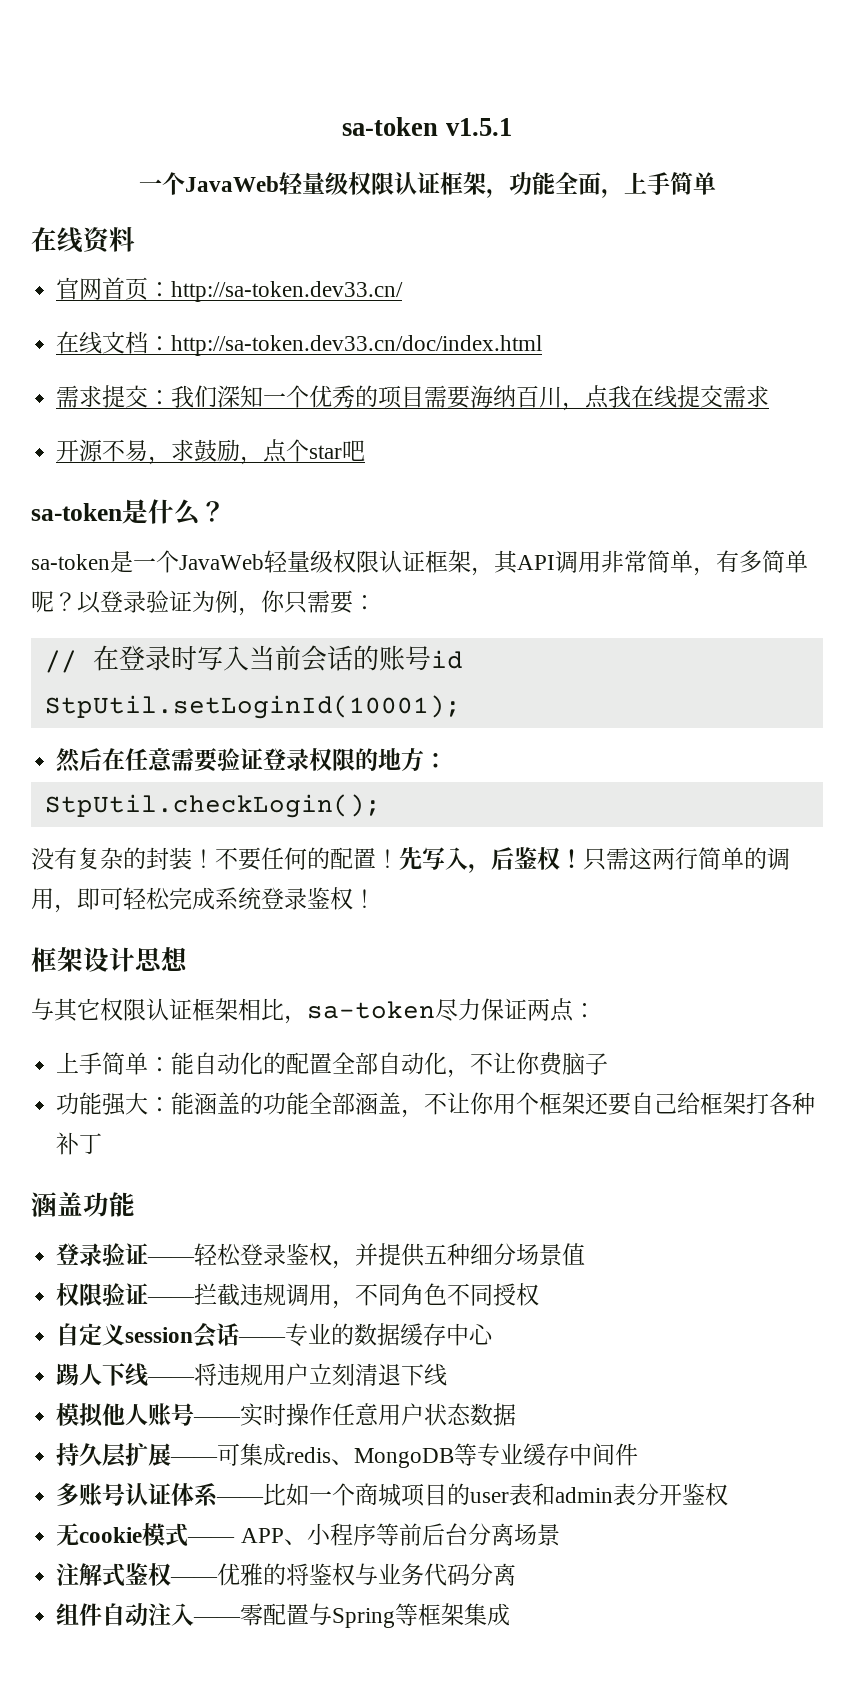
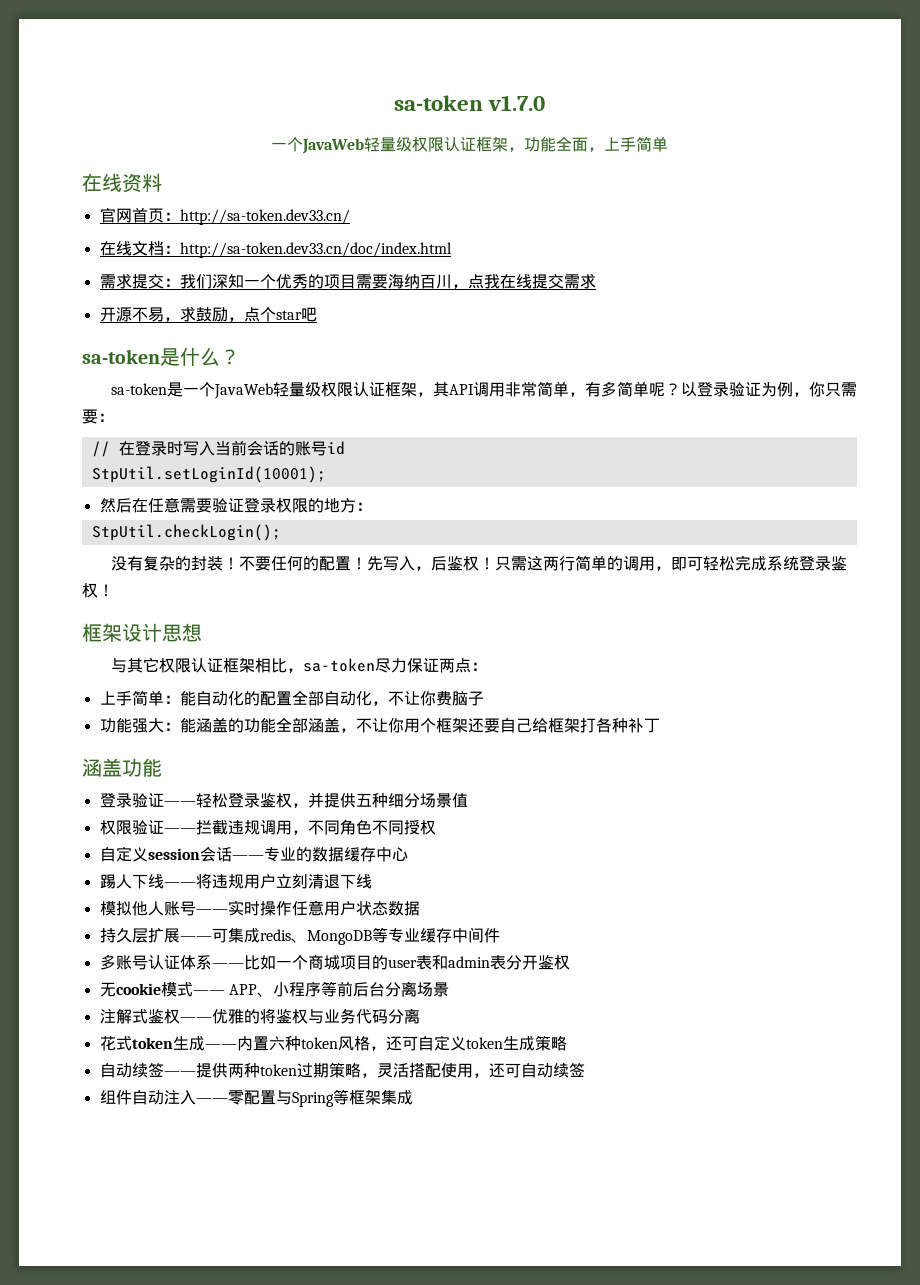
- sa-token v1.5.1
+ sa-token v1.7.0
+ 花式token生成——内置六种token风格，还可自定义token生成策略
+ 自动续签——提供两种token过期策略，灵活搭配使用，还可自动续签

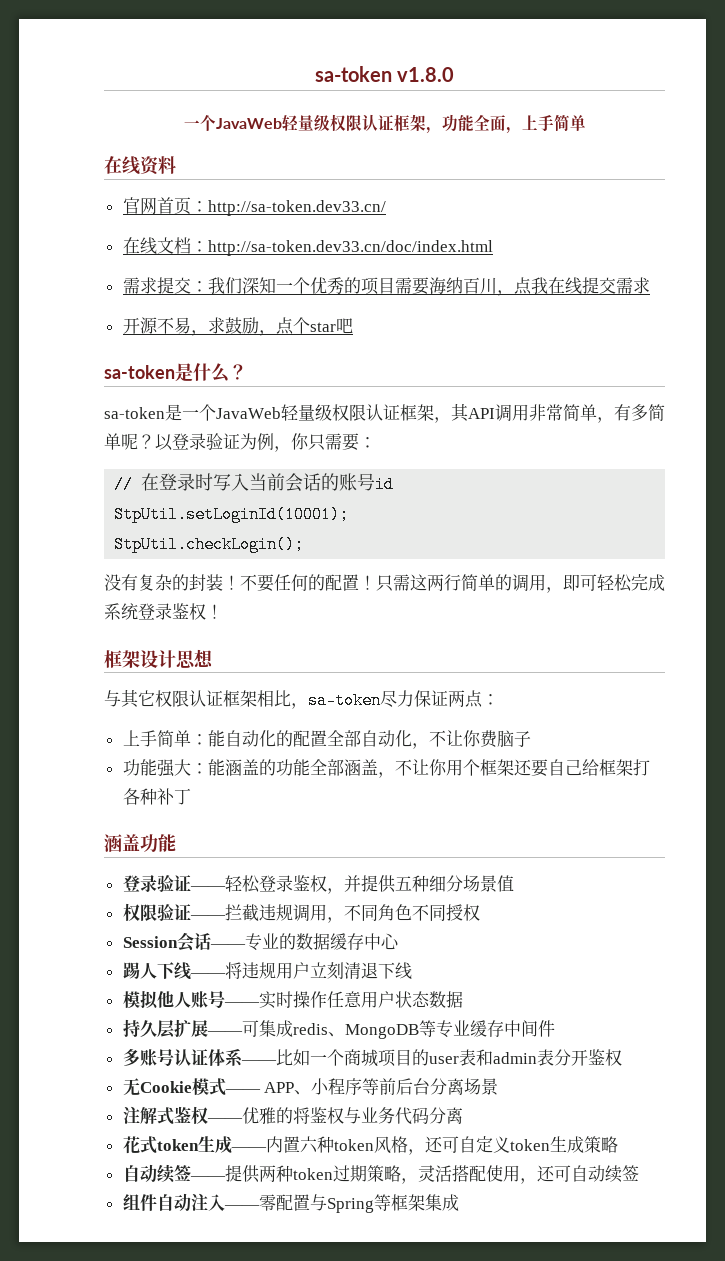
- sa-token v1.7.0
+ sa-token v1.8.0
- 然后在任意需要验证登录权限的地方：
- 先写入，后鉴权！
- 自定义session会话——专业的数据缓存中心
+ Session会话——专业的数据缓存中心
- 无cookie模式—— APP、小程序等前后台分离场景
+ 无Cookie模式—— APP、小程序等前后台分离场景

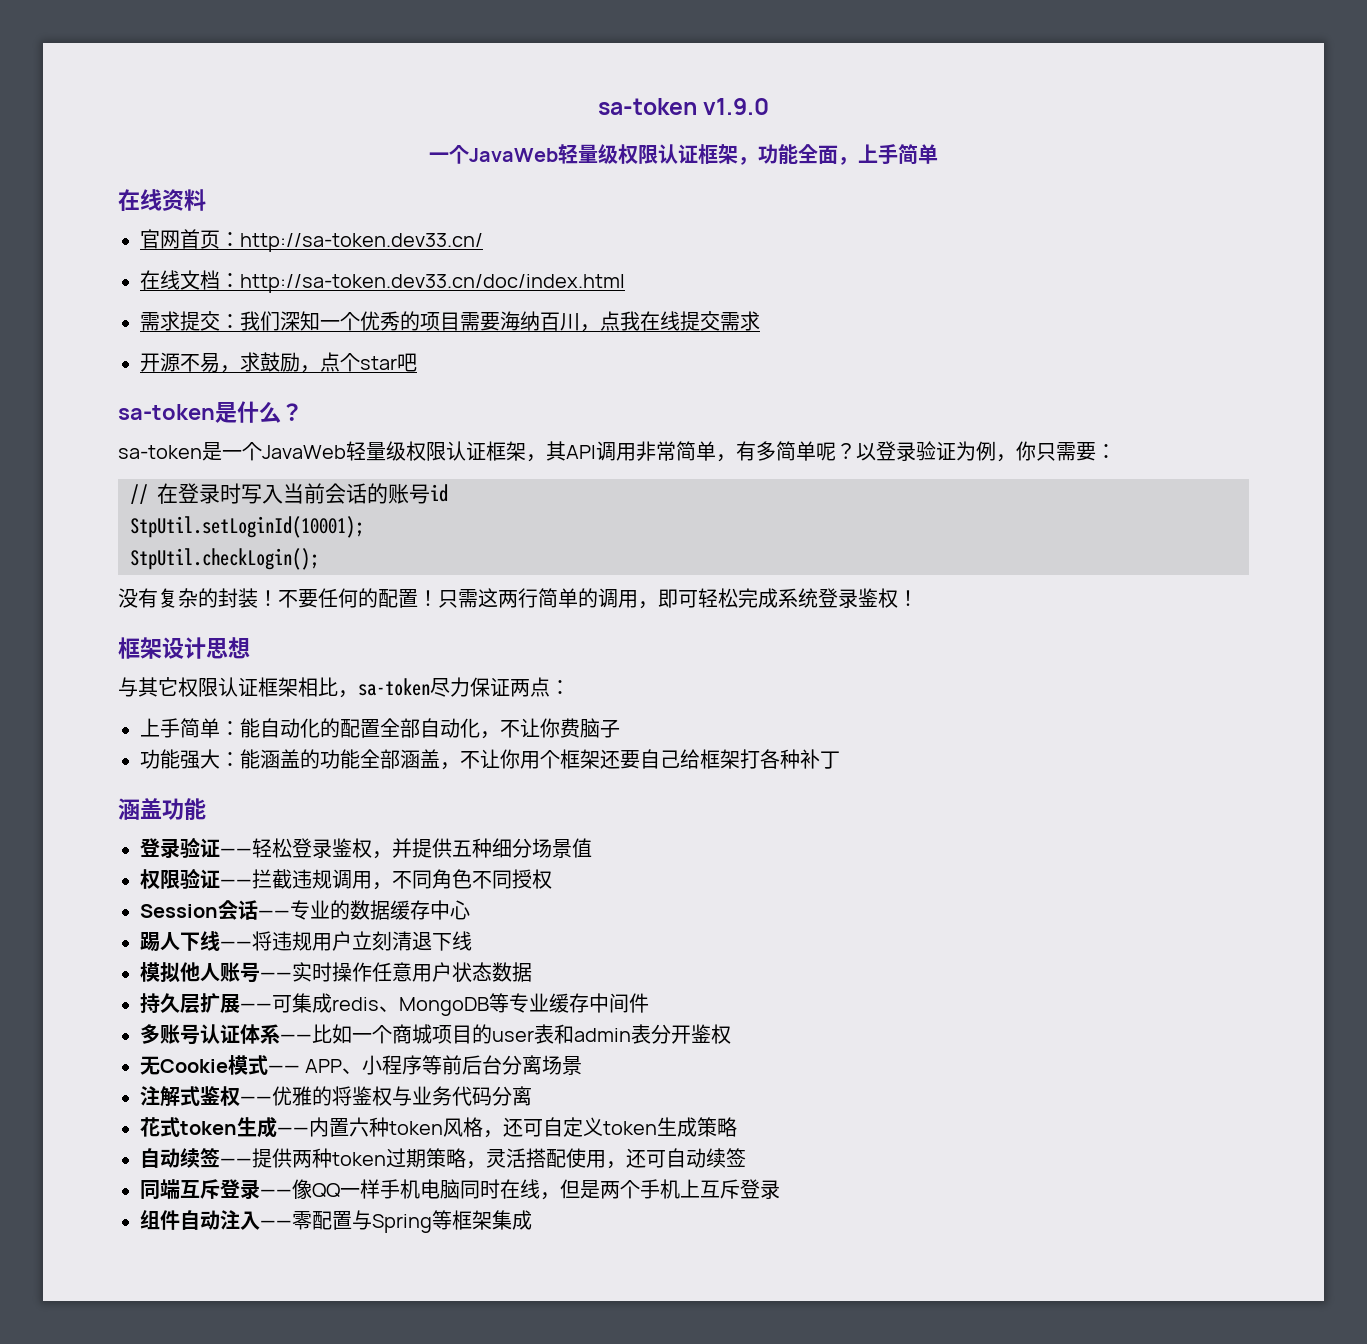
- sa-token v1.8.0
+ sa-token v1.9.0
+ 同端互斥登录——像QQ一样手机电脑同时在线，但是两个手机上互斥登录

